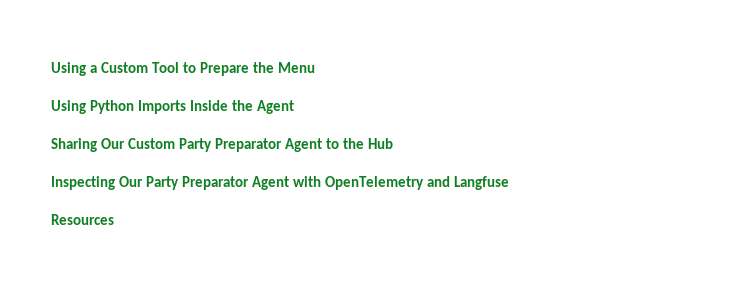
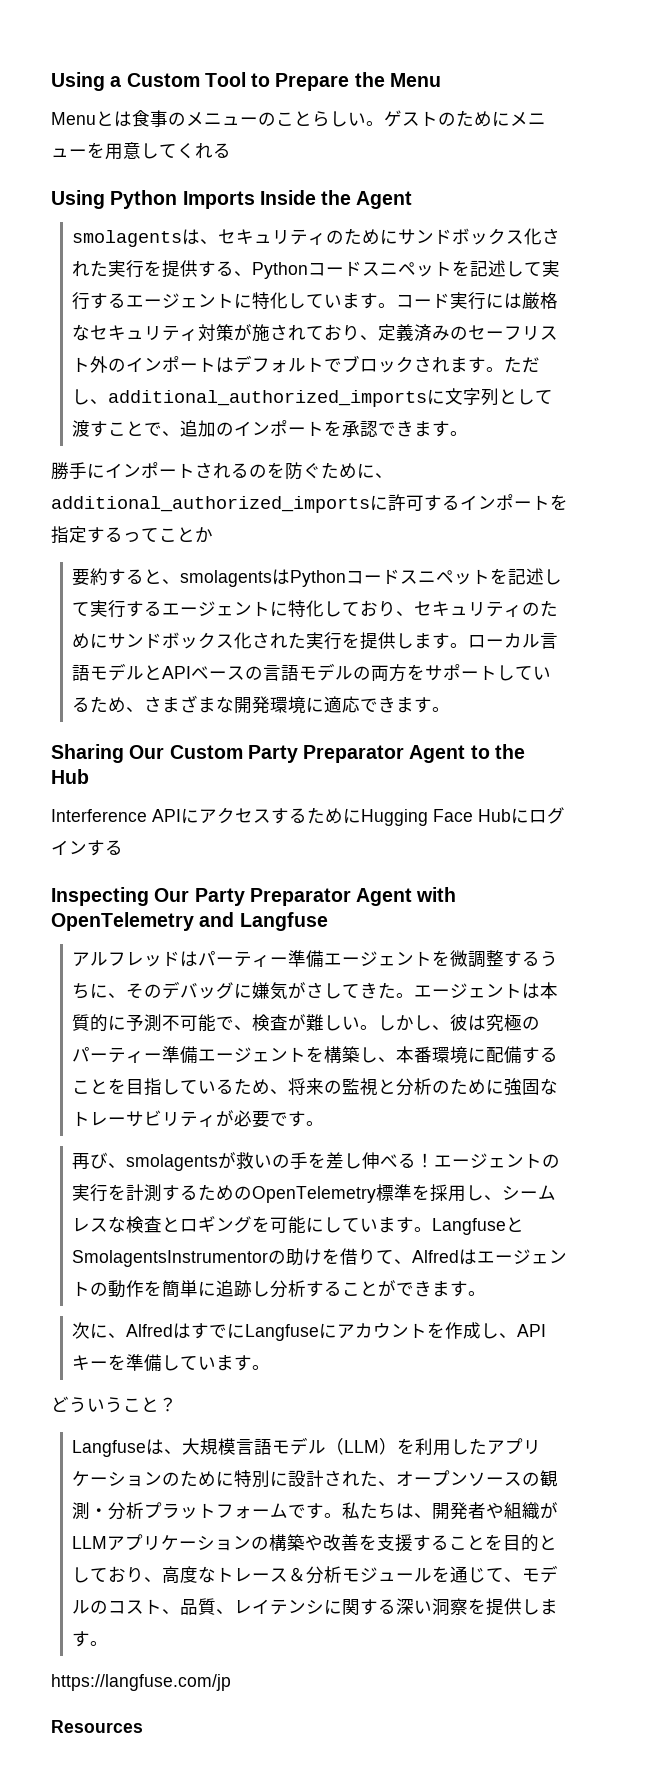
+ Menuとは食事のメニューのことらしい。ゲストのためにメニューを用意してくれる
+ smolagentsは、セキュリティのためにサンドボックス化された実行を提供する、Pythonコードスニペットを記述して実行するエージェントに特化しています。コード実行には厳格なセキュリティ対策が施されており、定義済みのセーフリスト外のインポートはデフォルトでブロックされます。ただし、additional_authorized_importsに文字列として渡すことで、追加のインポートを承認できます。
+ 勝手にインポートされるのを防ぐために、additional_authorized_importsに許可するインポートを指定するってことか
+ 要約すると、smolagentsはPythonコードスニペットを記述して実行するエージェントに特化しており、セキュリティのためにサンドボックス化された実行を提供します。ローカル言語モデルとAPIベースの言語モデルの両方をサポートしているため、さまざまな開発環境に適応できます。
+ Interference APIにアクセスするためにHugging Face Hubにログインする
+ アルフレッドはパーティー準備エージェントを微調整するうちに、そのデバッグに嫌気がさしてきた。エージェントは本質的に予測不可能で、検査が難しい。しかし、彼は究極のパーティー準備エージェントを構築し、本番環境に配備することを目指しているため、将来の監視と分析のために強固なトレーサビリティが必要です。
+ 再び、smolagentsが救いの手を差し伸べる！エージェントの実行を計測するためのOpenTelemetry標準を採用し、シームレスな検査とロギングを可能にしています。LangfuseとSmolagentsInstrumentorの助けを借りて、Alfredはエージェントの動作を簡単に追跡し分析することができます。
+ 次に、AlfredはすでにLangfuseにアカウントを作成し、APIキーを準備しています。
+ どういうこと？
+ Langfuseは、大規模言語モデル（LLM）を利用したアプリケーションのために特別に設計された、オープンソースの観測・分析プラットフォームです。私たちは、開発者や組織がLLMアプリケーションの構築や改善を支援することを目的としており、高度なトレース＆分析モジュールを通じて、モデルのコスト、品質、レイテンシに関する深い洞察を提供します。
+ https://langfuse.com/jp

